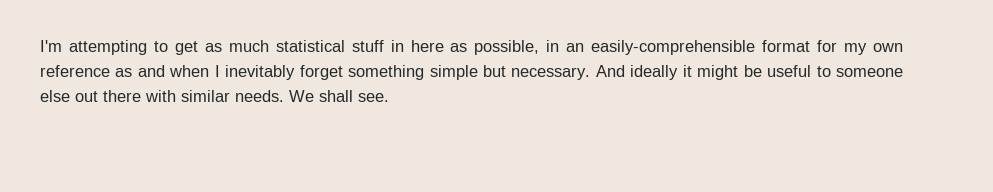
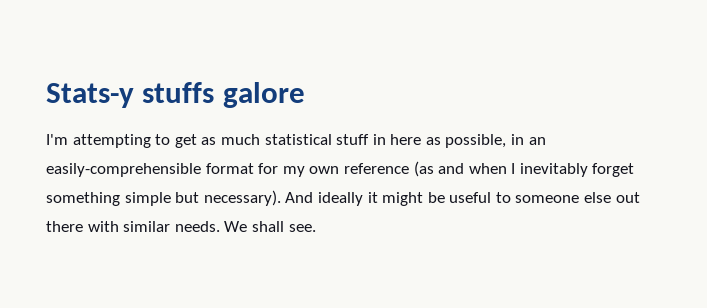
+ Stats-y stuffs galore
- I'm attempting to get as much statistical stuff in here as possible, in an easily-comprehensible format for my own reference as and when I inevitably forget something simple but necessary.
+ I'm attempting to get as much statistical stuff in here as possible, in an easily-comprehensible format for my own reference (as and when I inevitably forget something simple but necessary).

